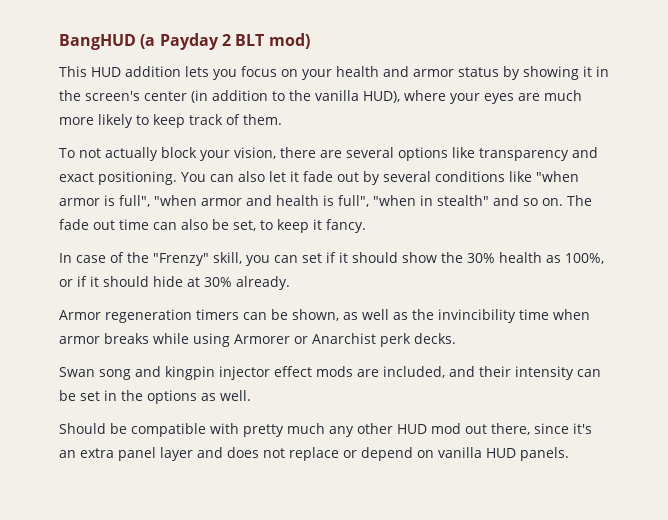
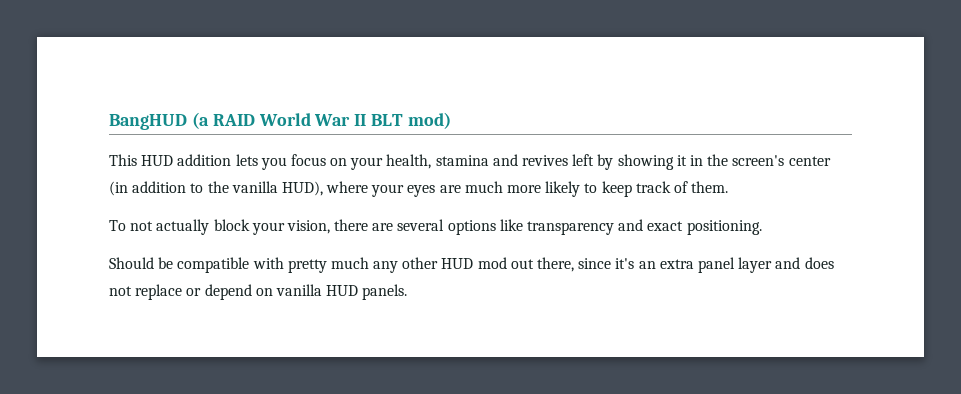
- BangHUD (a Payday 2 BLT mod)
+ BangHUD (a RAID World War II BLT mod)
- This HUD addition lets you focus on your health and armor status by showing it in the screen's center (in addition to the vanilla HUD), where your eyes are much more likely to keep track of them.
+ This HUD addition lets you focus on your health, stamina and revives left by showing it in the screen's center (in addition to the vanilla HUD), where your eyes are much more likely to keep track of them.
- You can also let it fade out by several conditions like "when armor is full", "when armor and health is full", "when in stealth" and so on. The fade out time can also be set, to keep it fancy.
- In case of the "Frenzy" skill, you can set if it should show the 30% health as 100%, or if it should hide at 30% already.
- Armor regeneration timers can be shown, as well as the invincibility time when armor breaks while using Armorer or Anarchist perk decks.
- Swan song and kingpin injector effect mods are included, and their intensity can be set in the options as well.

